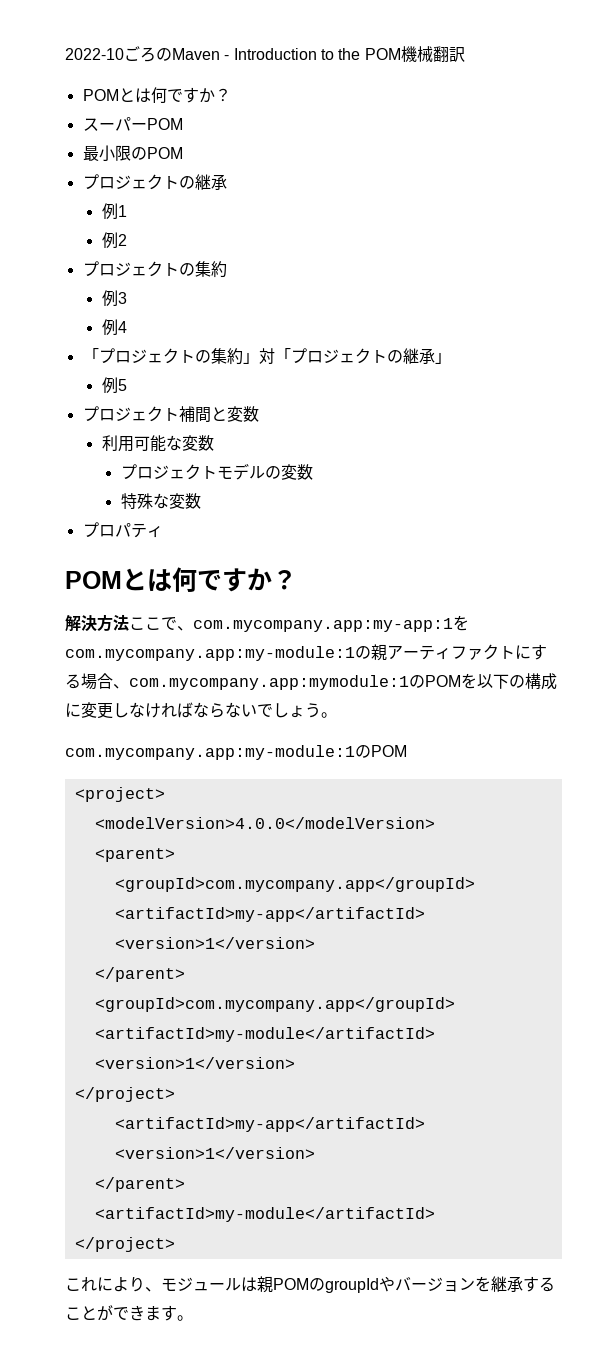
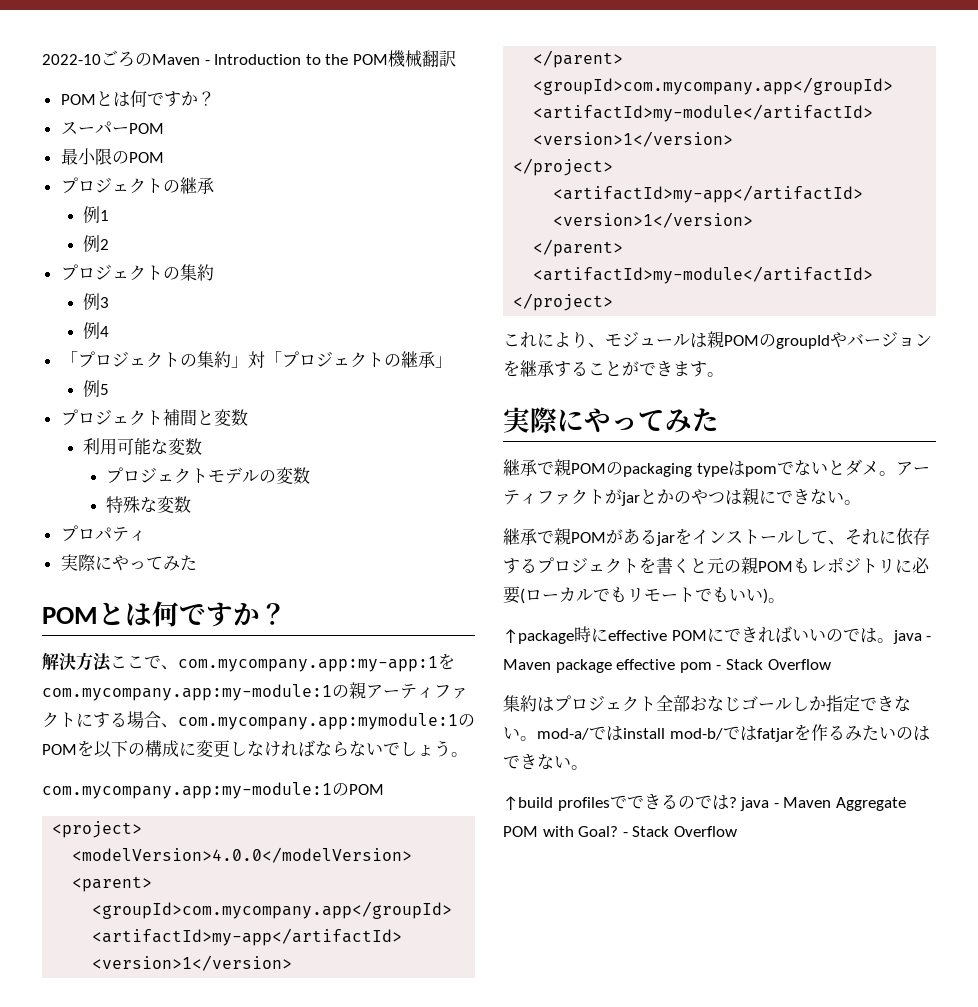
  プロパティ
+ 実際にやってみた
  これにより、モジュールは親POMのgroupIdやバージョンを継承することができます。
+ 実際にやってみた
+ 継承で親POMのpackaging typeはpomでないとダメ。アーティファクトがjarとかのやつは親にできない。
+ 継承で親POMがあるjarをインストールして、それに依存するプロジェクトを書くと元の親POMもレポジトリに必要(ローカルでもリモートでもいい)。
+ ↑package時にeffective POMにできればいいのでは。java - Maven package effective pom - Stack Overflow
+ 集約はプロジェクト全部おなじゴールしか指定できない。mod-a/ではinstall mod-b/ではfatjarを作るみたいのはできない。
+ ↑build profilesでできるのでは? java - Maven Aggregate POM with Goal? - Stack Overflow

